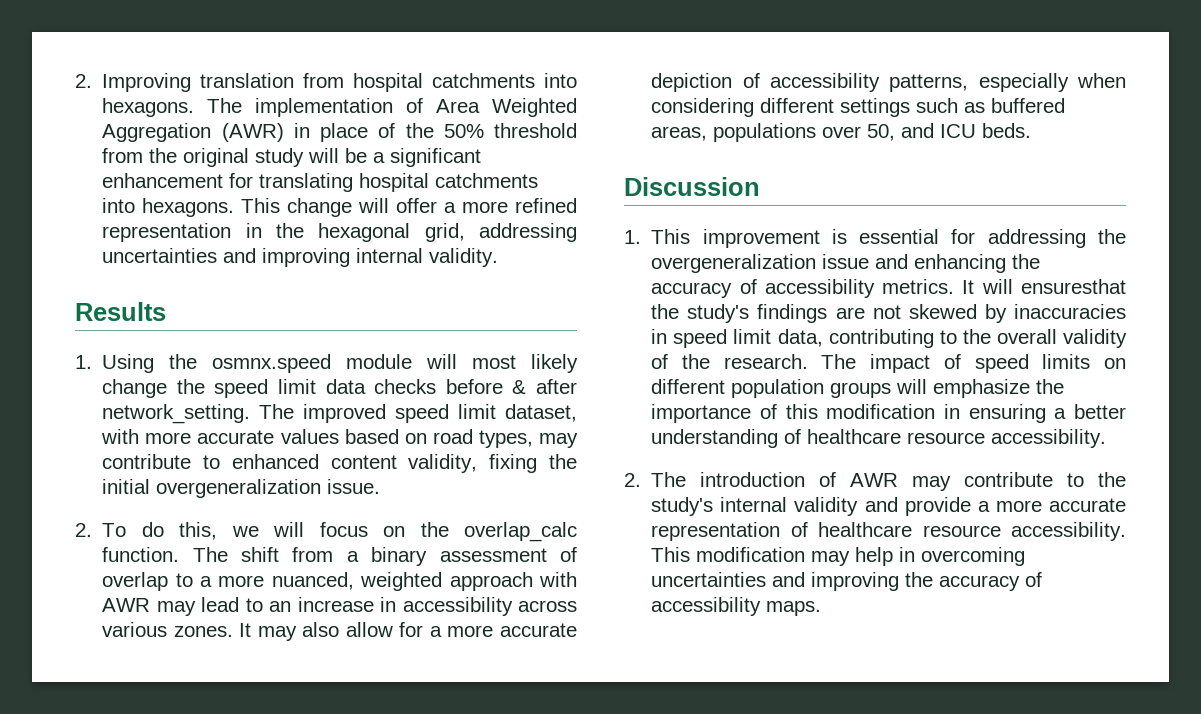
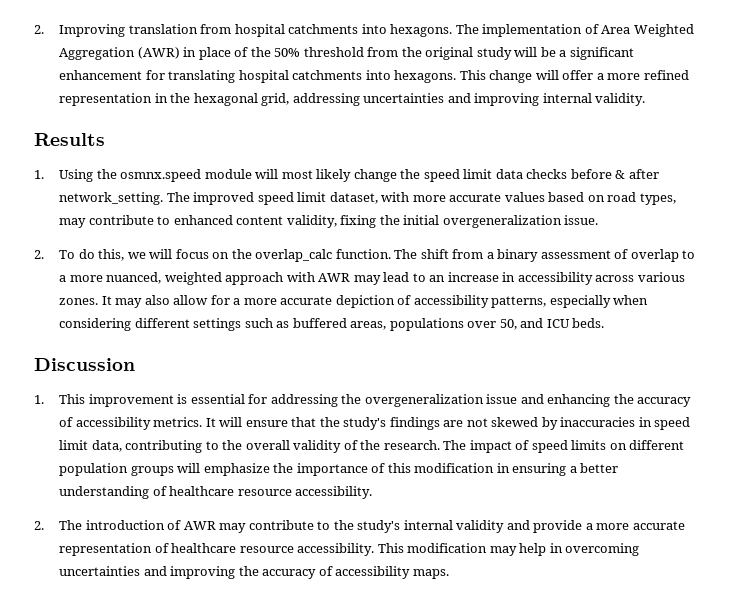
- It will ensuresthat the study's findings are not skewed by inaccuracies in speed limit data, contributing to the overall validity of the research.
+ It will ensure that the study's findings are not skewed by inaccuracies in speed limit data, contributing to the overall validity of the research.

